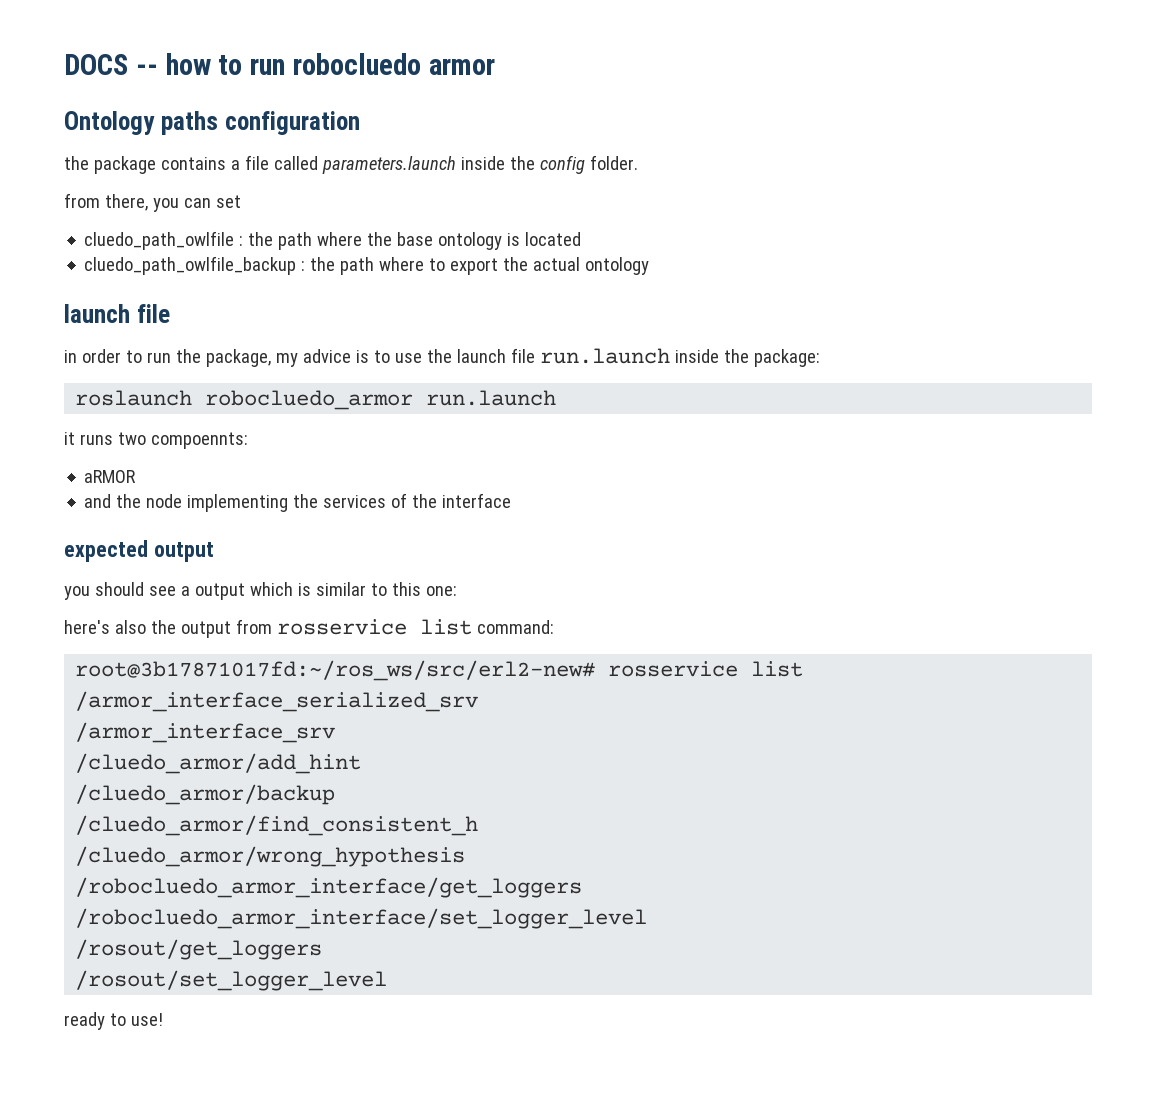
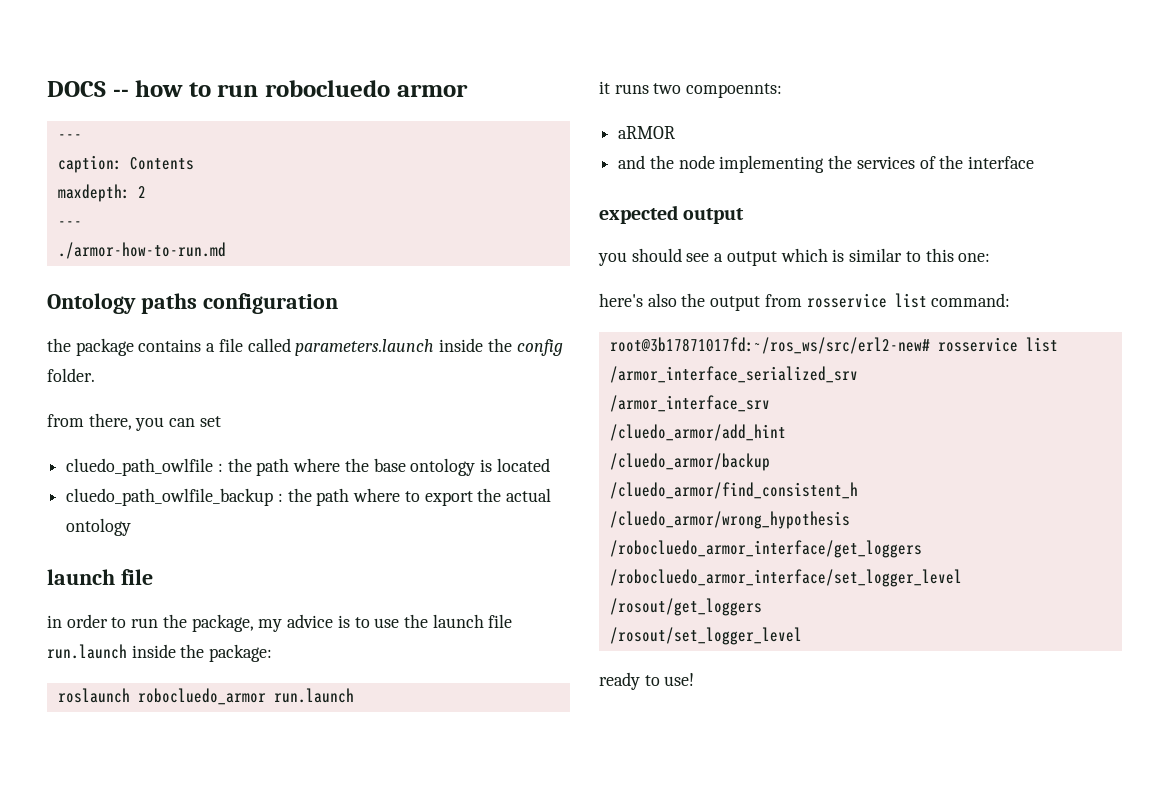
  DOCS -- how to run robocluedo armor
+ ---
+ caption: Contents
+ maxdepth: 2
+ ---
+ ./armor-how-to-run.md

